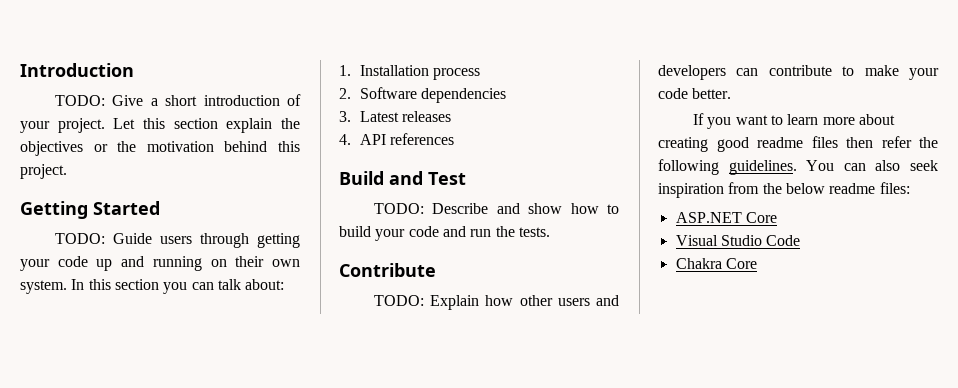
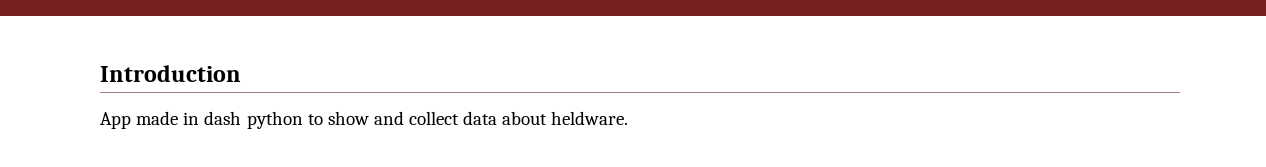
- TODO: Give a short introduction of your project. Let this section explain the objectives or the motivation behind this project.
- Getting Started
- TODO: Guide users through getting your code up and running on their own system. In this section you can talk about:
- 1. Installation process
- 2. Software dependencies
- 3. Latest releases
- 4. API references
- Build and Test
- TODO: Describe and show how to build your code and run the tests.
- Contribute
- TODO: Explain how other users and developers can contribute to make your code better.
- If you want to learn more about creating good readme files then refer the following guidelines. You can also seek inspiration from the below readme files:
- ASP.NET Core
- Visual Studio Code
- Chakra Core
+ App made in dash python to show and collect data about heldware.

